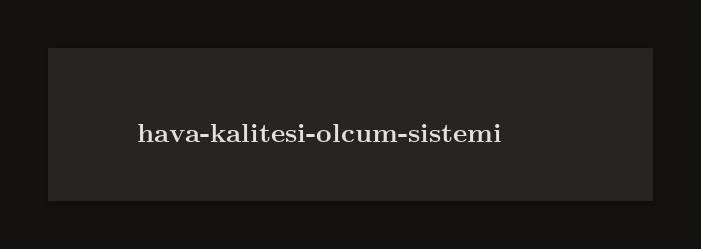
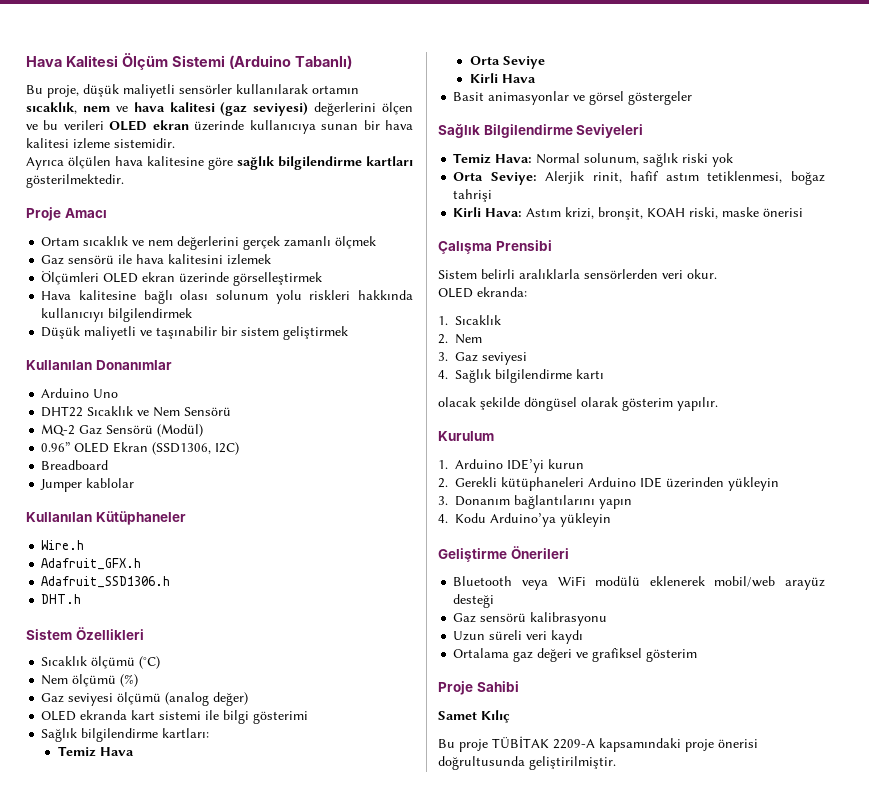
- hava-kalitesi-olcum-sistemi
+ Hava Kalitesi Ölçüm Sistemi (Arduino Tabanlı)
+ Bu proje, düşük maliyetli sensörler kullanılarak ortamın sıcaklık, nem ve hava kalitesi (gaz seviyesi) değerlerini ölçen ve bu verileri OLED ekran üzerinde kullanıcıya sunan bir hava kalitesi izleme sistemidir.
+ Ayrıca ölçülen hava kalitesine göre sağlık bilgilendirme kartları gösterilmektedir.
+ Proje Amacı
+ Ortam sıcaklık ve nem değerlerini gerçek zamanlı ölçmek
+ Gaz sensörü ile hava kalitesini izlemek
+ Ölçümleri OLED ekran üzerinde görselleştirmek
+ Hava kalitesine bağlı olası solunum yolu riskleri hakkında kullanıcıyı bilgilendirmek
+ Düşük maliyetli ve taşınabilir bir sistem geliştirmek
+ Kullanılan Donanımlar
+ Arduino Uno
+ DHT22 Sıcaklık ve Nem Sensörü
+ MQ-2 Gaz Sensörü (Modül)
+ 0.96” OLED Ekran (SSD1306, I2C)
+ Breadboard
+ Jumper kablolar
+ Kullanılan Kütüphaneler
+ Wire.h
+ Adafruit_GFX.h
+ Adafruit_SSD1306.h
+ DHT.h
+ Sistem Özellikleri
+ Sıcaklık ölçümü (°C)
+ Nem ölçümü (%)
+ Gaz seviyesi ölçümü (analog değer)
+ OLED ekranda kart sistemi ile bilgi gösterimi
+ Sağlık bilgilendirme kartları:
+ Temiz Hava
+ Orta Seviye
+ Kirli Hava
+ Basit animasyonlar ve görsel göstergeler
+ Sağlık Bilgilendirme Seviyeleri
+ Temiz Hava: Normal solunum, sağlık riski yok
+ Orta Seviye: Alerjik rinit, hafif astım tetiklenmesi, boğaz tahrişi
+ Kirli Hava: Astım krizi, bronşit, KOAH riski, maske önerisi
+ Çalışma Prensibi
+ Sistem belirli aralıklarla sensörlerden veri okur.
+ OLED ekranda:
+ 1. Sıcaklık
+ 2. Nem
+ 3. Gaz seviyesi
+ 4. Sağlık bilgilendirme kartı
+ olacak şekilde döngüsel olarak gösterim yapılır.
+ Kurulum
+ 1. Arduino IDE’yi kurun
+ 2. Gerekli kütüphaneleri Arduino IDE üzerinden yükleyin
+ 3. Donanım bağlantılarını yapın
+ 4. Kodu Arduino’ya yükleyin
+ Geliştirme Önerileri
+ Bluetooth veya WiFi modülü eklenerek mobil/web arayüz desteği
+ Gaz sensörü kalibrasyonu
+ Uzun süreli veri kaydı
+ Ortalama gaz değeri ve grafiksel gösterim
+ Proje Sahibi
+ Samet Kılıç
+ Bu proje TÜBİTAK 2209-A kapsamındaki proje önerisi doğrultusunda geliştirilmiştir.

